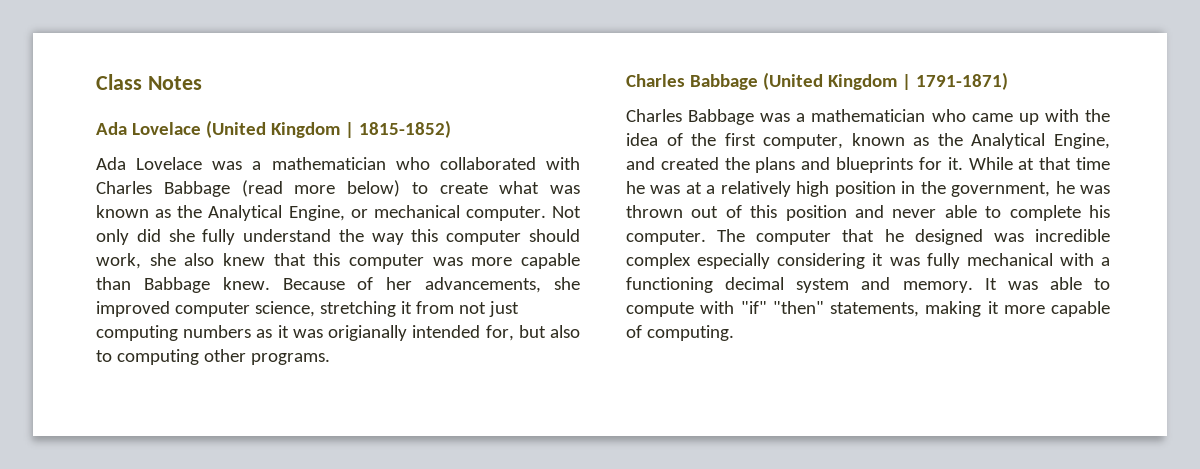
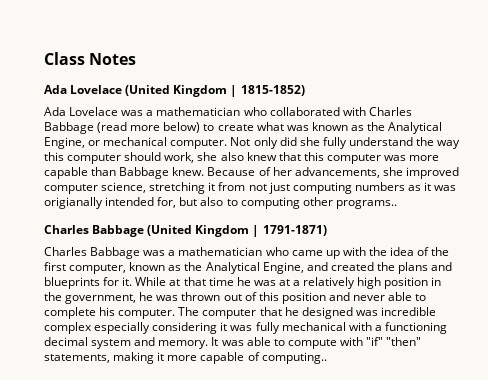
- Because of her advancements, she improved computer science, stretching it from not just computing numbers as it was origianally intended for, but also to computing other programs.
+ Because of her advancements, she improved computer science, stretching it from not just computing numbers as it was origianally intended for, but also to computing other programs..
- It was able to compute with "if" "then" statements, making it more capable of computing.
+ It was able to compute with "if" "then" statements, making it more capable of computing..

